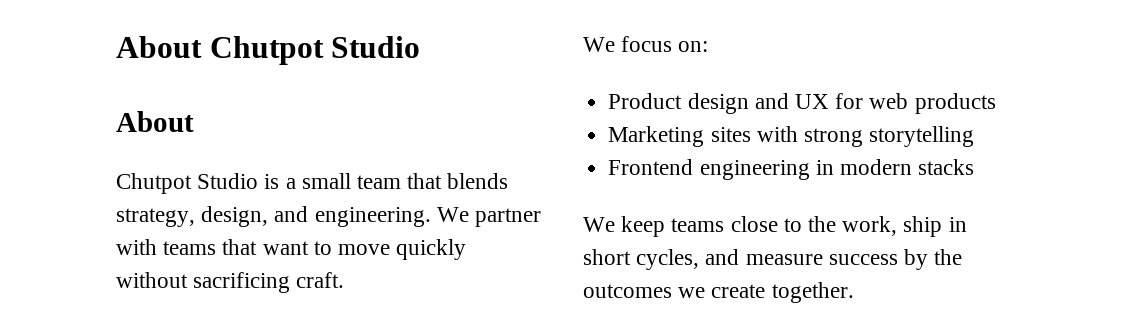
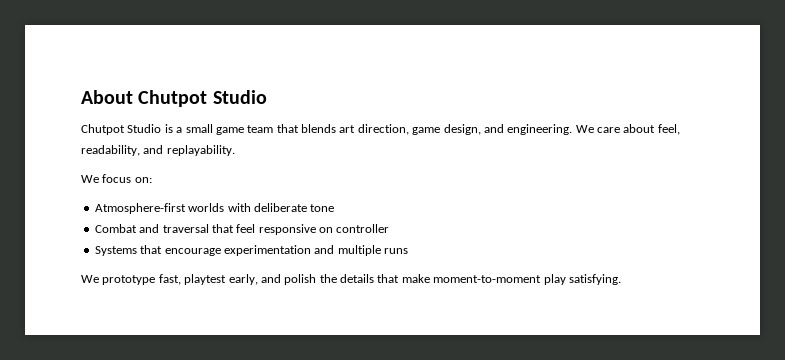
  About Chutpot Studio
- About
- Chutpot Studio is a small team that blends strategy, design, and engineering.
+ Chutpot Studio is a small game team that blends art direction, game design, and engineering.
- We partner with teams that want to move quickly without sacrificing craft.
+ We care about feel, readability, and replayability.
  We focus on:
- Product design and UX for web products
- Marketing sites with strong storytelling
- Frontend engineering in modern stacks
- We keep teams close to the work, ship in short cycles, and measure success by the outcomes we create together.
+ Atmosphere-first worlds with deliberate tone
+ Combat and traversal that feel responsive on controller
+ Systems that encourage experimentation and multiple runs
+ We prototype fast, playtest early, and polish the details that make moment-to-moment play satisfying.

